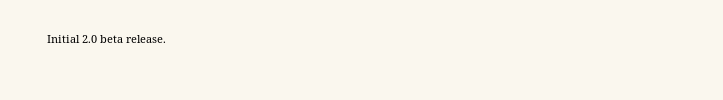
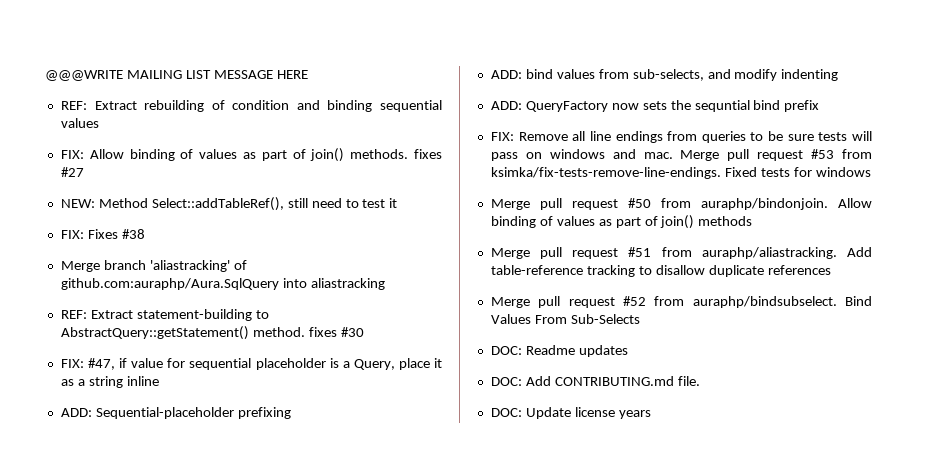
- Initial 2.0 beta release.
+ @@@WRITE MAILING LIST MESSAGE HERE
+ REF: Extract rebuilding of condition and binding sequential values
+ FIX: Allow binding of values as part of join() methods. fixes #27
+ NEW: Method Select::addTableRef(), still need to test it
+ FIX: Fixes #38
+ Merge branch 'aliastracking' of github.com:auraphp/Aura.SqlQuery into aliastracking
+ REF: Extract statement-building to AbstractQuery::getStatement() method. fixes #30
+ FIX: #47, if value for sequential placeholder is a Query, place it as a string inline
+ ADD: Sequential-placeholder prefixing
+ ADD: bind values from sub-selects, and modify indenting
+ ADD: QueryFactory now sets the sequntial bind prefix
+ FIX: Remove all line endings from queries to be sure tests will pass on windows and mac. Merge pull request #53 from ksimka/fix-tests-remove-line-endings. Fixed tests for windows
+ Merge pull request #50 from auraphp/bindonjoin. Allow binding of values as part of join() methods
+ Merge pull request #51 from auraphp/aliastracking. Add table-reference tracking to disallow duplicate references
+ Merge pull request #52 from auraphp/bindsubselect. Bind Values From Sub-Selects
+ DOC: Readme updates
+ DOC: Add CONTRIBUTING.md file.
+ DOC: Update license years

